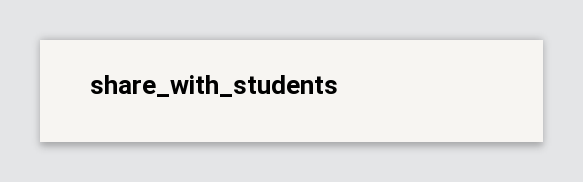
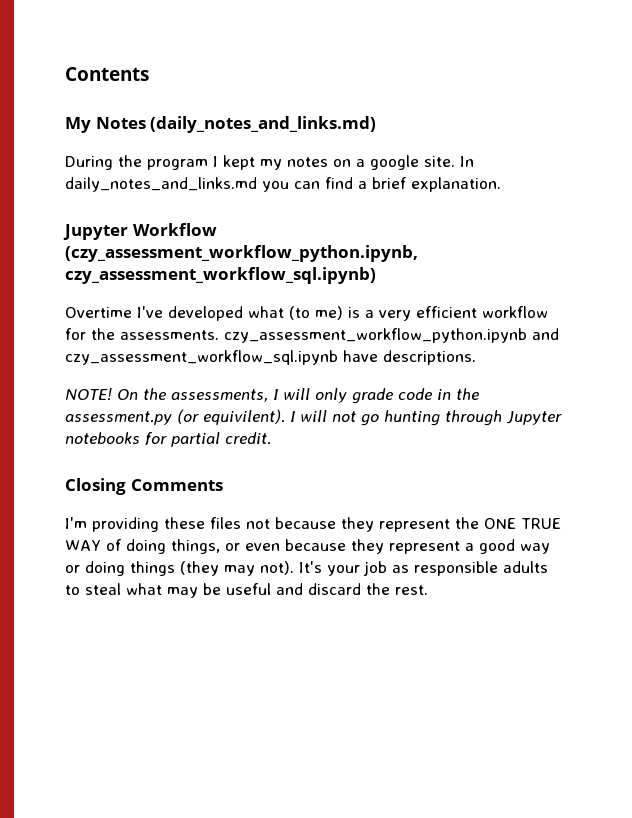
- share_with_students
+ Contents
+ My Notes (daily_notes_and_links.md)
+ During the program I kept my notes on a google site. In daily_notes_and_links.md you can find a brief explanation.
+ Jupyter Workflow (czy_assessment_workflow_python.ipynb, czy_assessment_workflow_sql.ipynb)
+ Overtime I've developed what (to me) is a very efficient workflow for the assessments. czy_assessment_workflow_python.ipynb and czy_assessment_workflow_sql.ipynb have descriptions.
+ NOTE! On the assessments, I will only grade code in the assessment.py (or equivilent). I will not go hunting through Jupyter notebooks for partial credit.
+ Closing Comments
+ I'm providing these files not because they represent the ONE TRUE WAY of doing things, or even because they represent a good way or doing things (they may not). It's your job as responsible adults to steal what may be useful and discard the rest.

